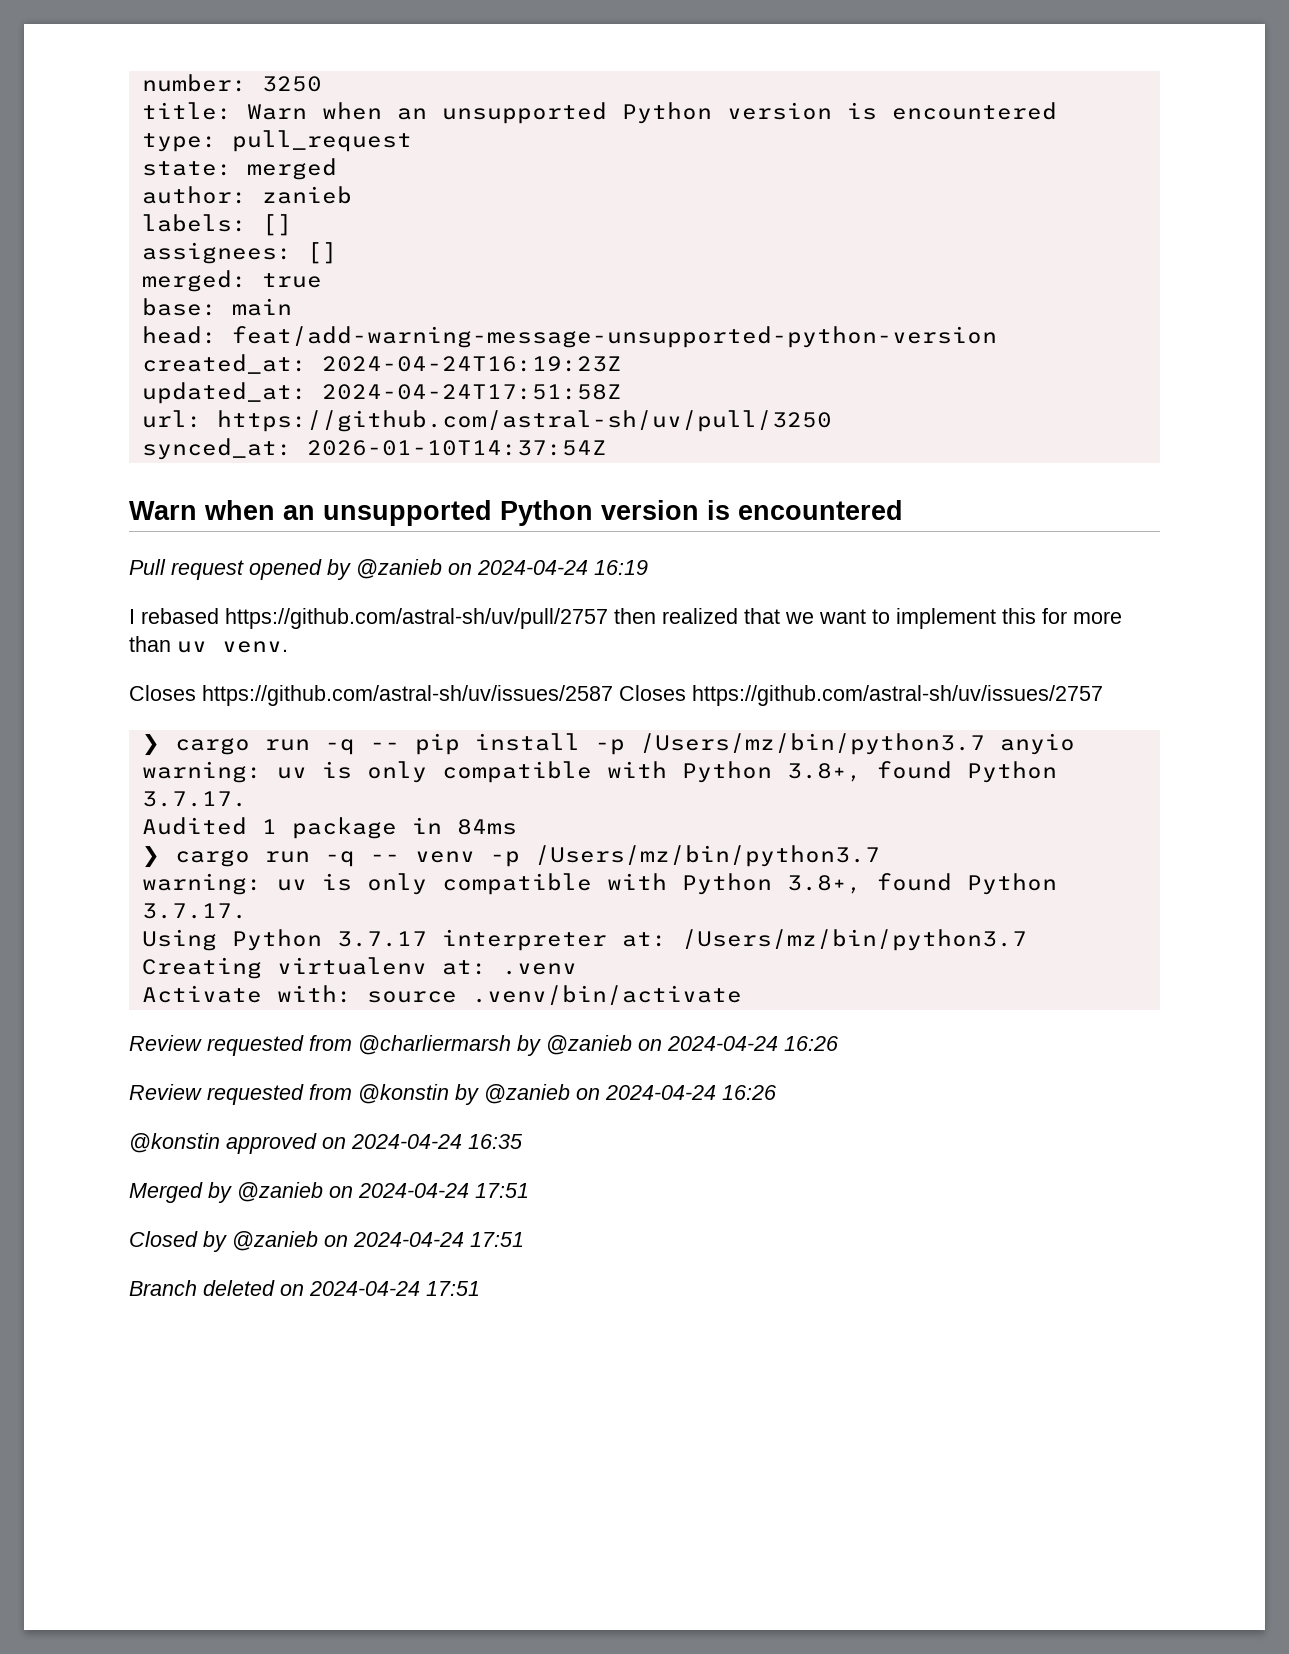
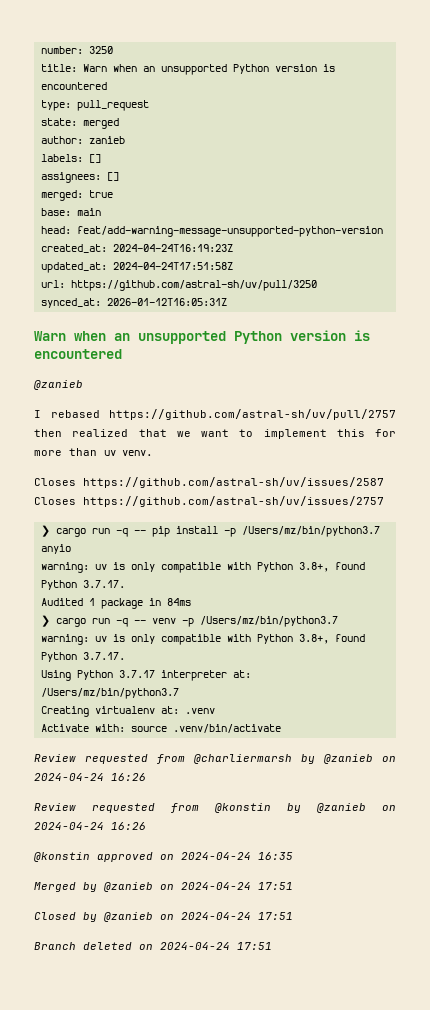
- synced_at: 2026-01-10T14:37:54Z
+ synced_at: 2026-01-12T16:05:31Z
  Warn when an unsupported Python version is encountered
- Pull request opened by @zanieb on 2024-04-24 16:19
+ @zanieb

